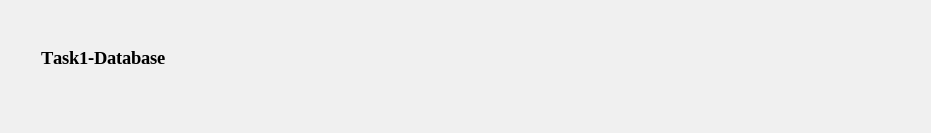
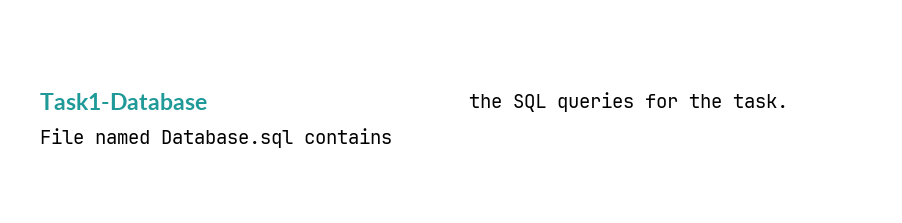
+ File named Database.sql contains the SQL queries for the task.

